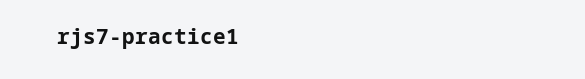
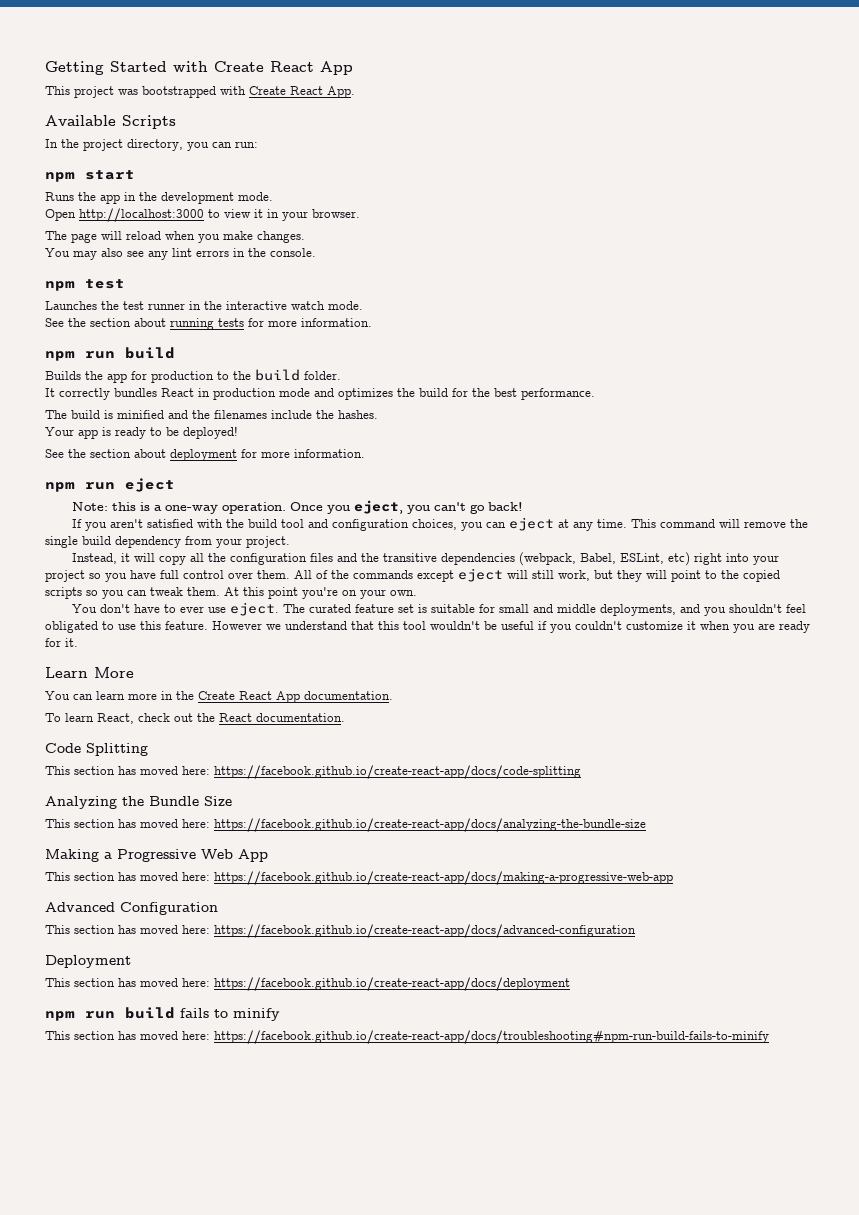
- rjs7-practice1
+ Getting Started with Create React App
+ This project was bootstrapped with Create React App.
+ Available Scripts
+ In the project directory, you can run:
+ npm start
+ Runs the app in the development mode.
+ Open http://localhost:3000 to view it in your browser.
+ The page will reload when you make changes.
+ You may also see any lint errors in the console.
+ npm test
+ Launches the test runner in the interactive watch mode.
+ See the section about running tests for more information.
+ npm run build
+ Builds the app for production to the build folder.
+ It correctly bundles React in production mode and optimizes the build for the best performance.
+ The build is minified and the filenames include the hashes.
+ Your app is ready to be deployed!
+ See the section about deployment for more information.
+ npm run eject
+ Note: this is a one-way operation. Once you eject, you can't go back!
+ If you aren't satisfied with the build tool and configuration choices, you can eject at any time. This command will remove the single build dependency from your project.
+ Instead, it will copy all the configuration files and the transitive dependencies (webpack, Babel, ESLint, etc) right into your project so you have full control over them. All of the commands except eject will still work, but they will point to the copied scripts so you can tweak them. At this point you're on your own.
+ You don't have to ever use eject. The curated feature set is suitable for small and middle deployments, and you shouldn't feel obligated to use this feature. However we understand that this tool wouldn't be useful if you couldn't customize it when you are ready for it.
+ Learn More
+ You can learn more in the Create React App documentation.
+ To learn React, check out the React documentation.
+ Code Splitting
+ This section has moved here: https://facebook.github.io/create-react-app/docs/code-splitting
+ Analyzing the Bundle Size
+ This section has moved here: https://facebook.github.io/create-react-app/docs/analyzing-the-bundle-size
+ Making a Progressive Web App
+ This section has moved here: https://facebook.github.io/create-react-app/docs/making-a-progressive-web-app
+ Advanced Configuration
+ This section has moved here: https://facebook.github.io/create-react-app/docs/advanced-configuration
+ Deployment
+ This section has moved here: https://facebook.github.io/create-react-app/docs/deployment
+ npm run build fails to minify
+ This section has moved here: https://facebook.github.io/create-react-app/docs/troubleshooting#npm-run-build-fails-to-minify

